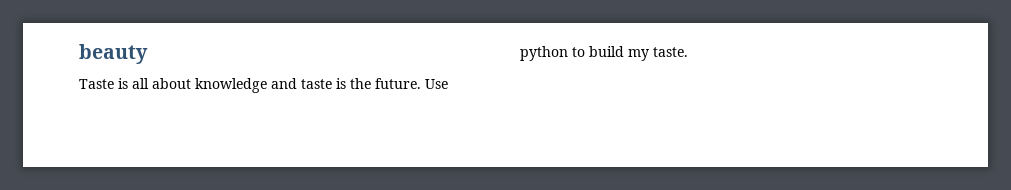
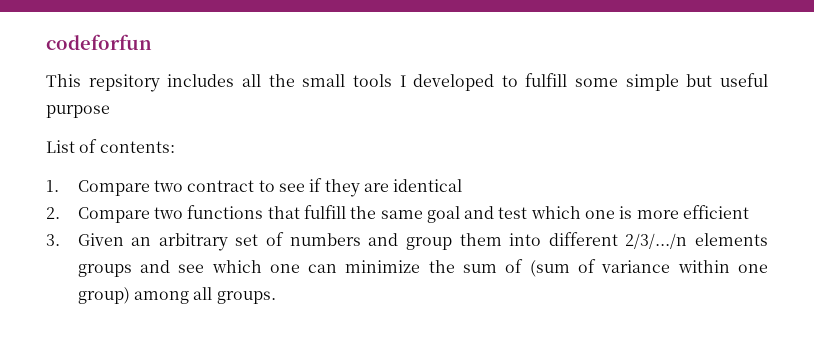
- beauty
- Taste is all about knowledge and taste is the future. Use python to build my taste.
+ codeforfun
+ This repsitory includes all the small tools I developed to fulfill some simple but useful purpose
+ List of contents:
+ 1. Compare two contract to see if they are identical
+ 2. Compare two functions that fulfill the same goal and test which one is more efficient
+ 3. Given an arbitrary set of numbers and group them into different 2/3/.../n elements groups and see which one can minimize the sum of (sum of variance within one group) among all groups.

